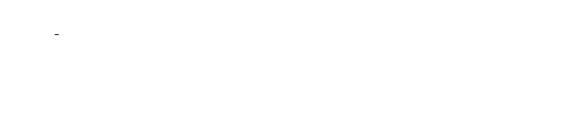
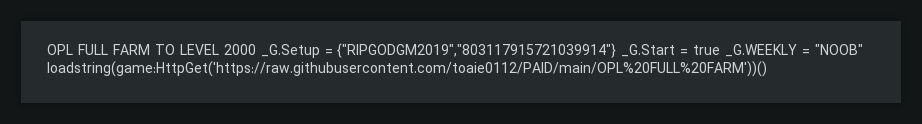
- -
+ OPL FULL FARM TO LEVEL 2000 _G.Setup = {"RIPGODGM2019","803117915721039914"} _G.Start = true _G.WEEKLY = "NOOB" loadstring(game:HttpGet('https://raw.githubusercontent.com/toaie0112/PAID/main/OPL%20FULL%20FARM'))()

